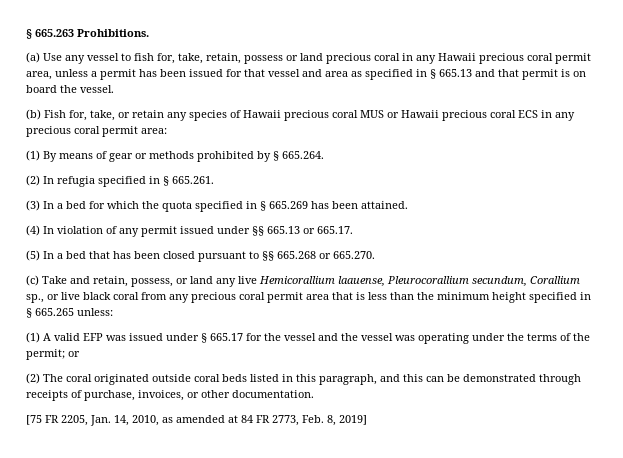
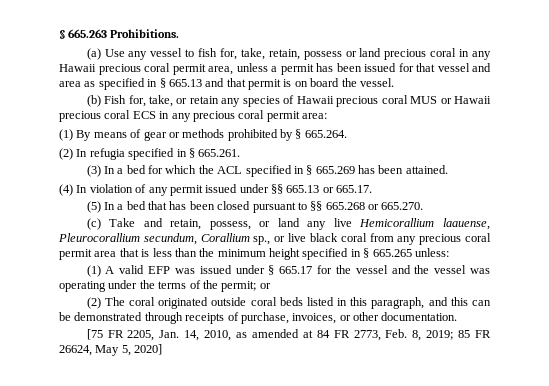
- (3) In a bed for which the quota specified in § 665.269 has been attained.
+ (3) In a bed for which the ACL specified in § 665.269 has been attained.
- [75 FR 2205, Jan. 14, 2010, as amended at 84 FR 2773, Feb. 8, 2019]
+ [75 FR 2205, Jan. 14, 2010, as amended at 84 FR 2773, Feb. 8, 2019; 85 FR 26624, May 5, 2020]

